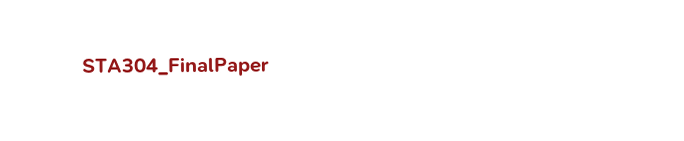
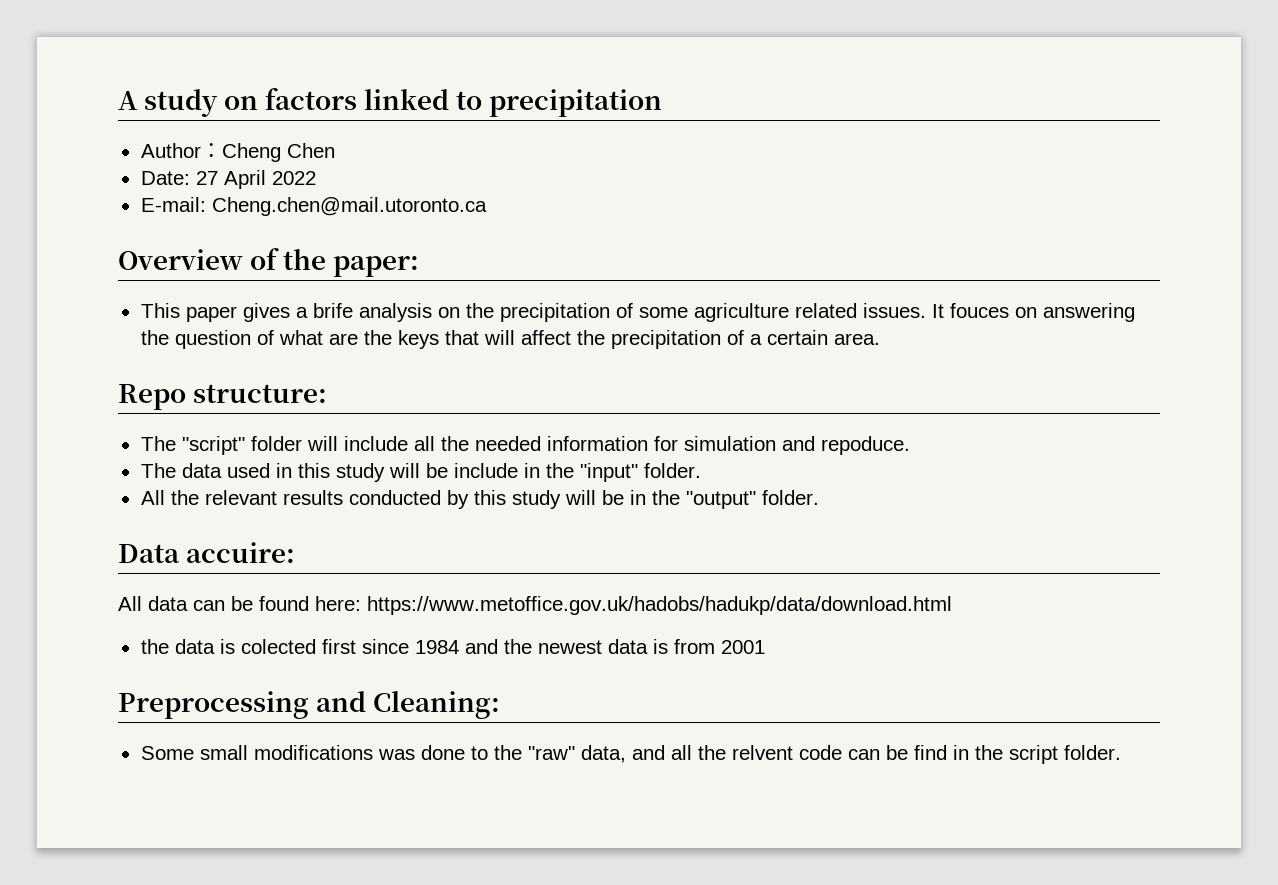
- STA304_FinalPaper
+ A study on factors linked to precipitation
+ Author：Cheng Chen
+ Date: 27 April 2022
+ E-mail: Cheng.chen@mail.utoronto.ca
+ Overview of the paper:
+ This paper gives a brife analysis on the precipitation of some agriculture related issues. It fouces on answering the question of what are the keys that will affect the precipitation of a certain area.
+ Repo structure:
+ The "script" folder will include all the needed information for simulation and repoduce.
+ The data used in this study will be include in the "input" folder.
+ All the relevant results conducted by this study will be in the "output" folder.
+ Data accuire:
+ All data can be found here: https://www.metoffice.gov.uk/hadobs/hadukp/data/download.html
+ the data is colected first since 1984 and the newest data is from 2001
+ Preprocessing and Cleaning:
+ Some small modifications was done to the "raw" data, and all the relvent code can be find in the script folder.

